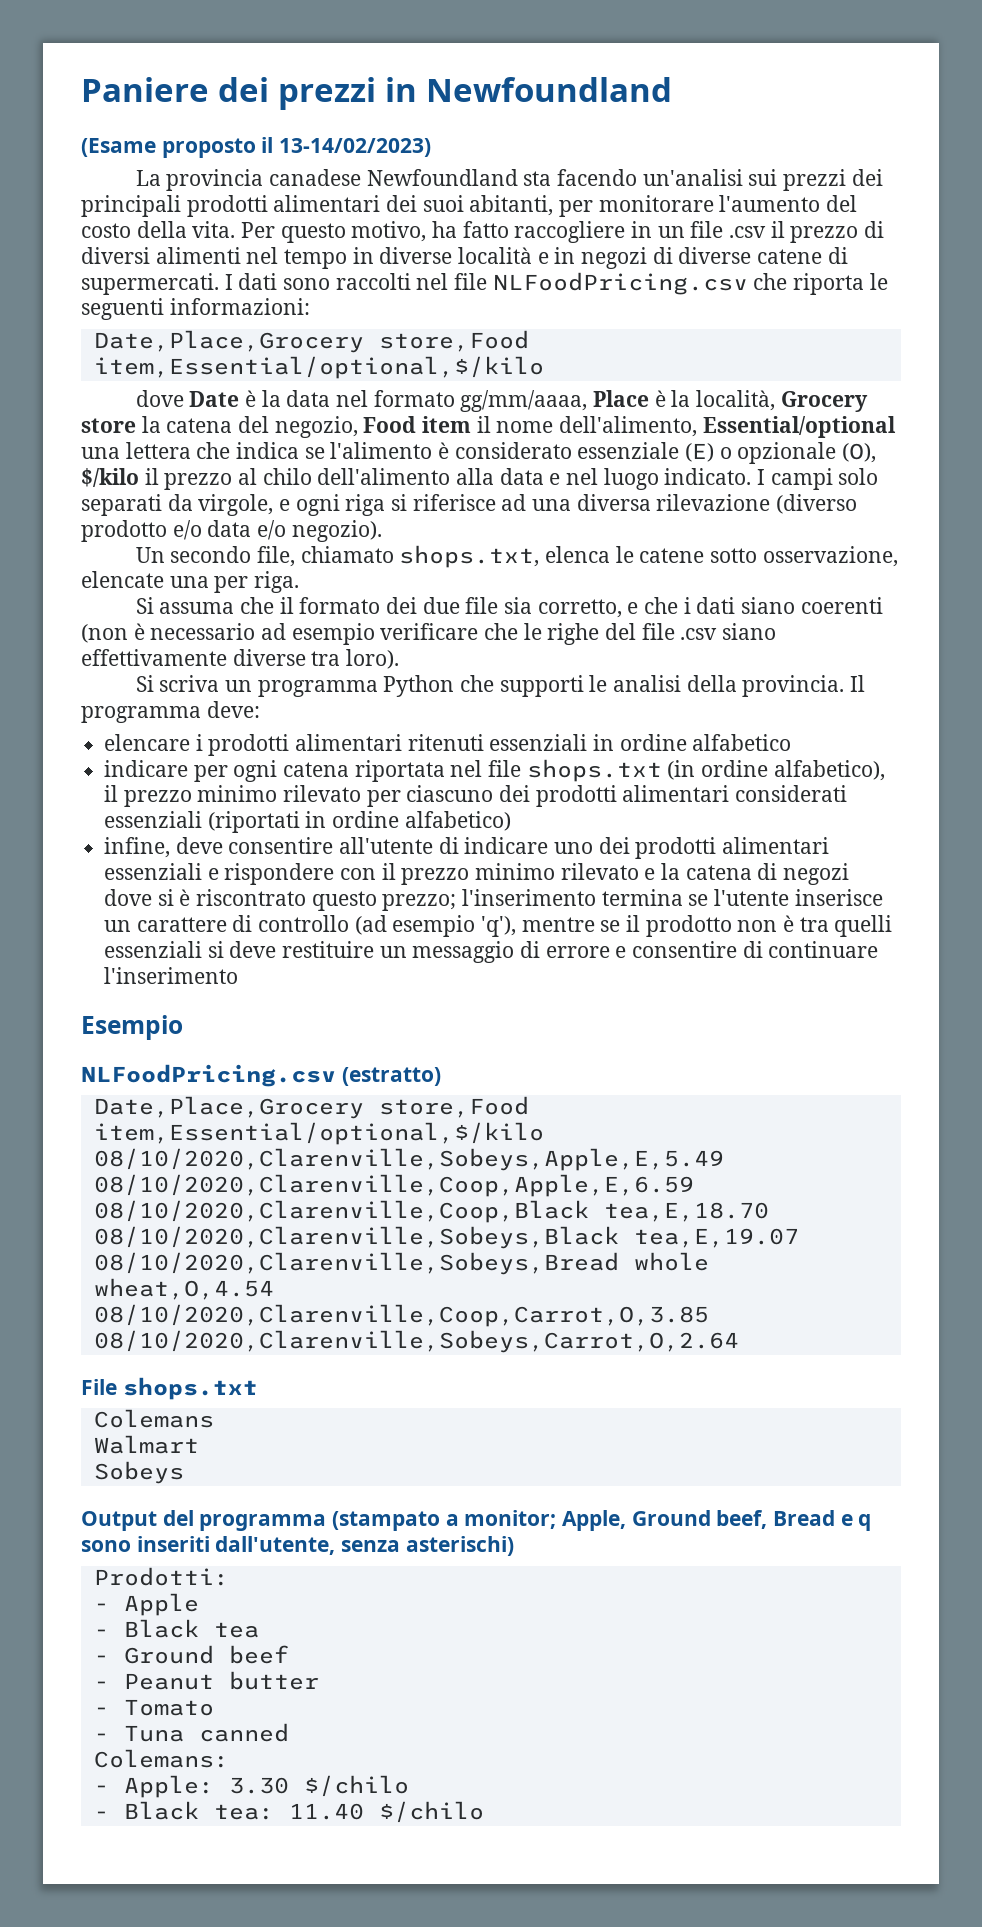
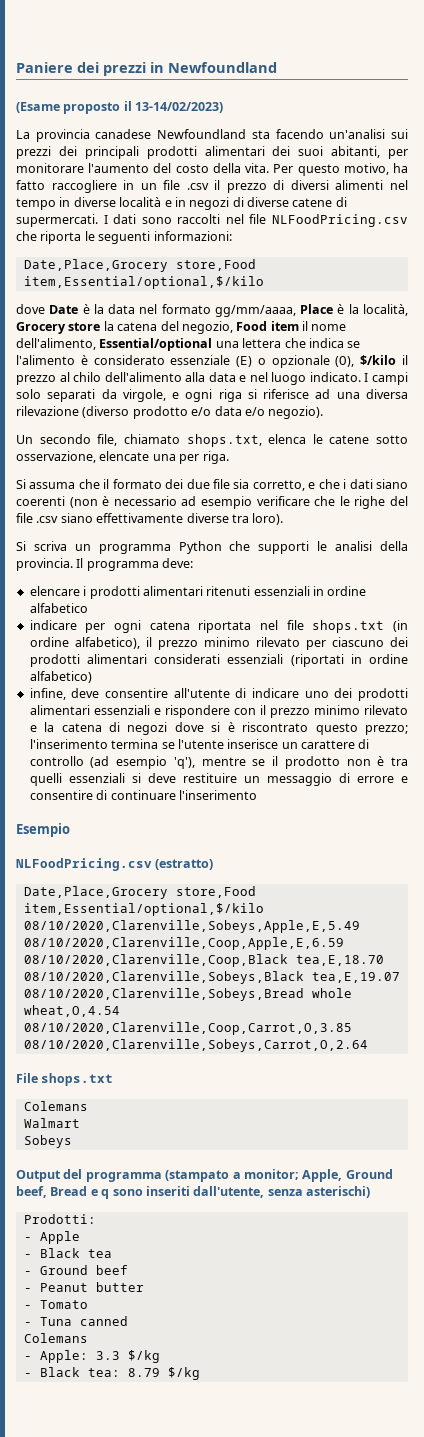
  - Tuna canned
- Colemans:
+ Colemans
- - Apple: 3.30 $/chilo
+ - Apple: 3.3 $/kg
- - Black tea: 11.40 $/chilo
+ - Black tea: 8.79 $/kg

